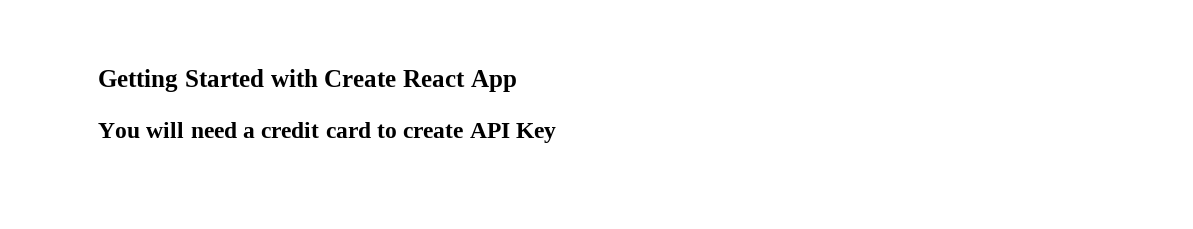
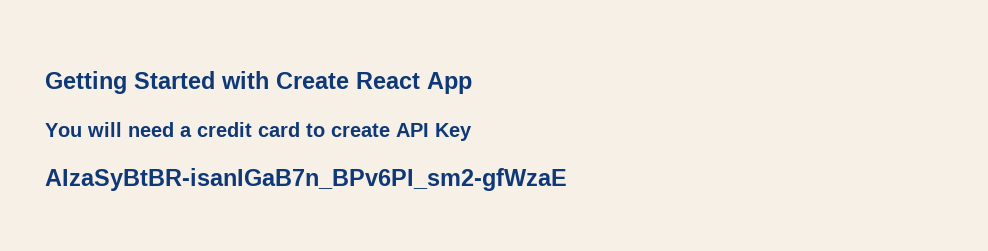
+ AIzaSyBtBR-isanIGaB7n_BPv6PI_sm2-gfWzaE

